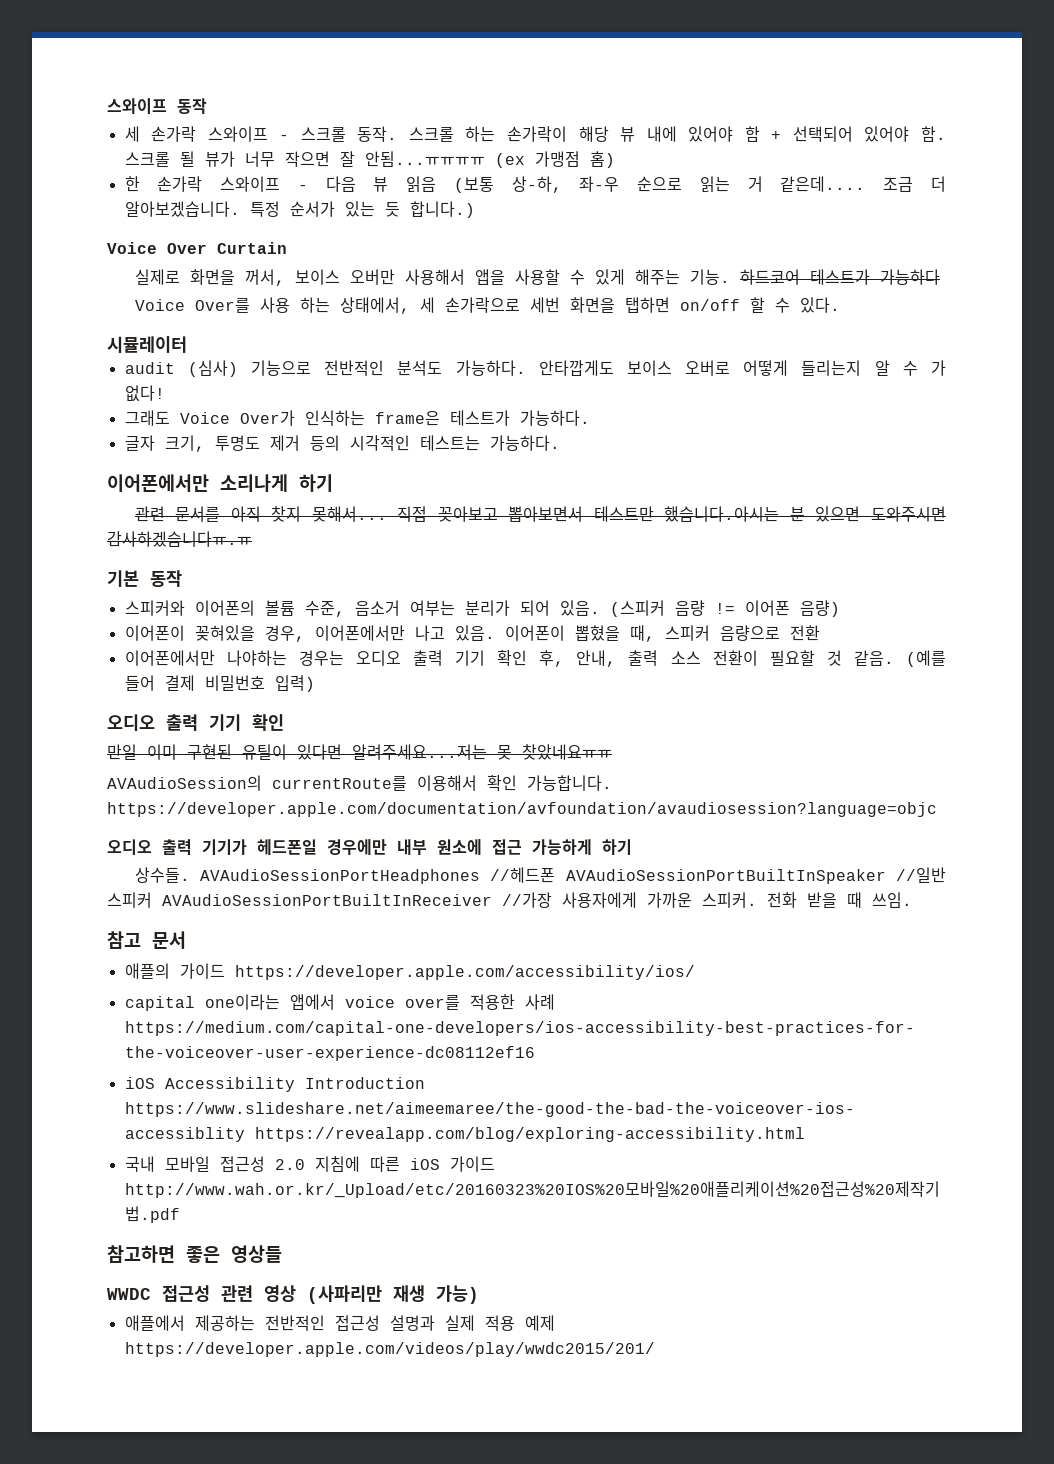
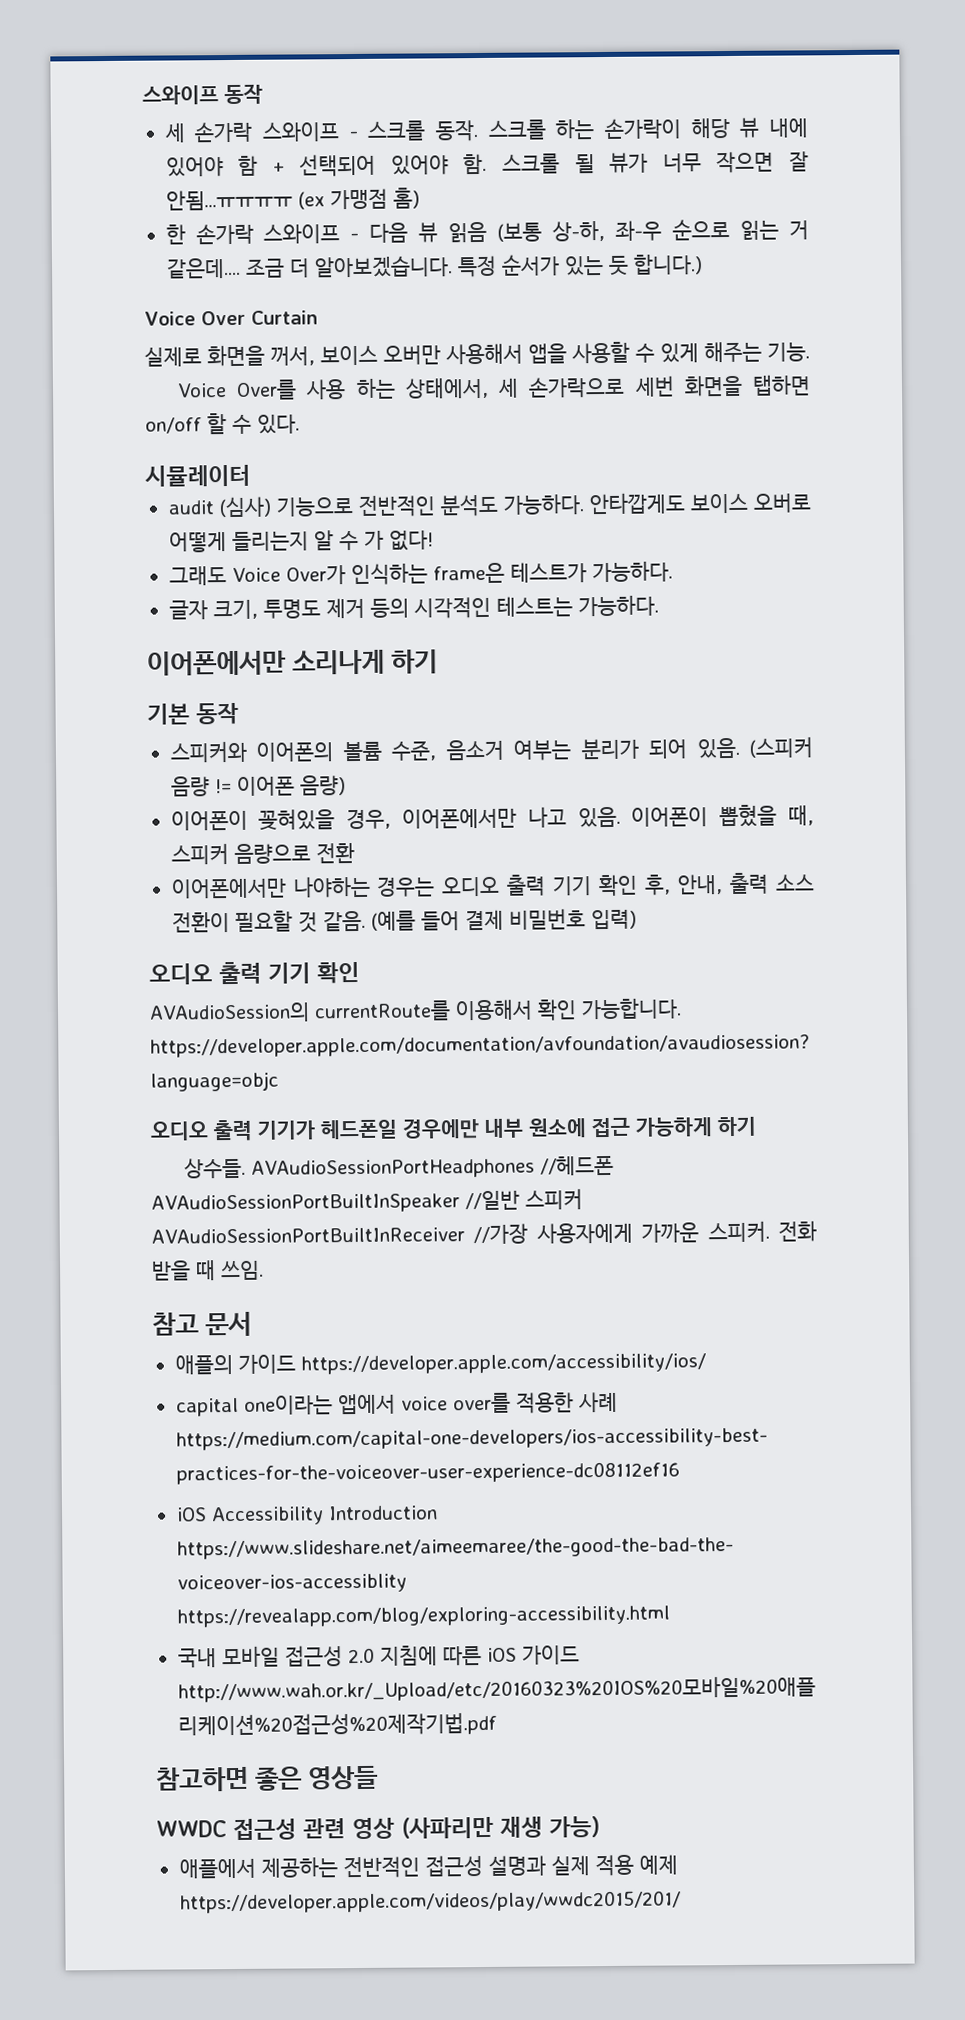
- 하드코어 테스트가 가능하다
- 관련 문서를 아직 찾지 못해서... 직접 꽂아보고 뽑아보면서 테스트만 했습니다.아시는 분 있으면 도와주시면 감사하겠습니다ㅠ.ㅠ
- 만일 이미 구현된 유틸이 있다면 알려주세요...저는 못 찾았네요ㅠㅠ

